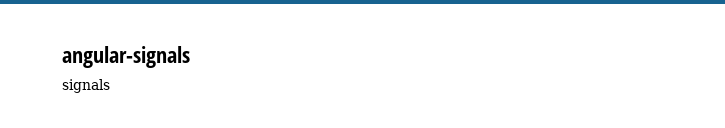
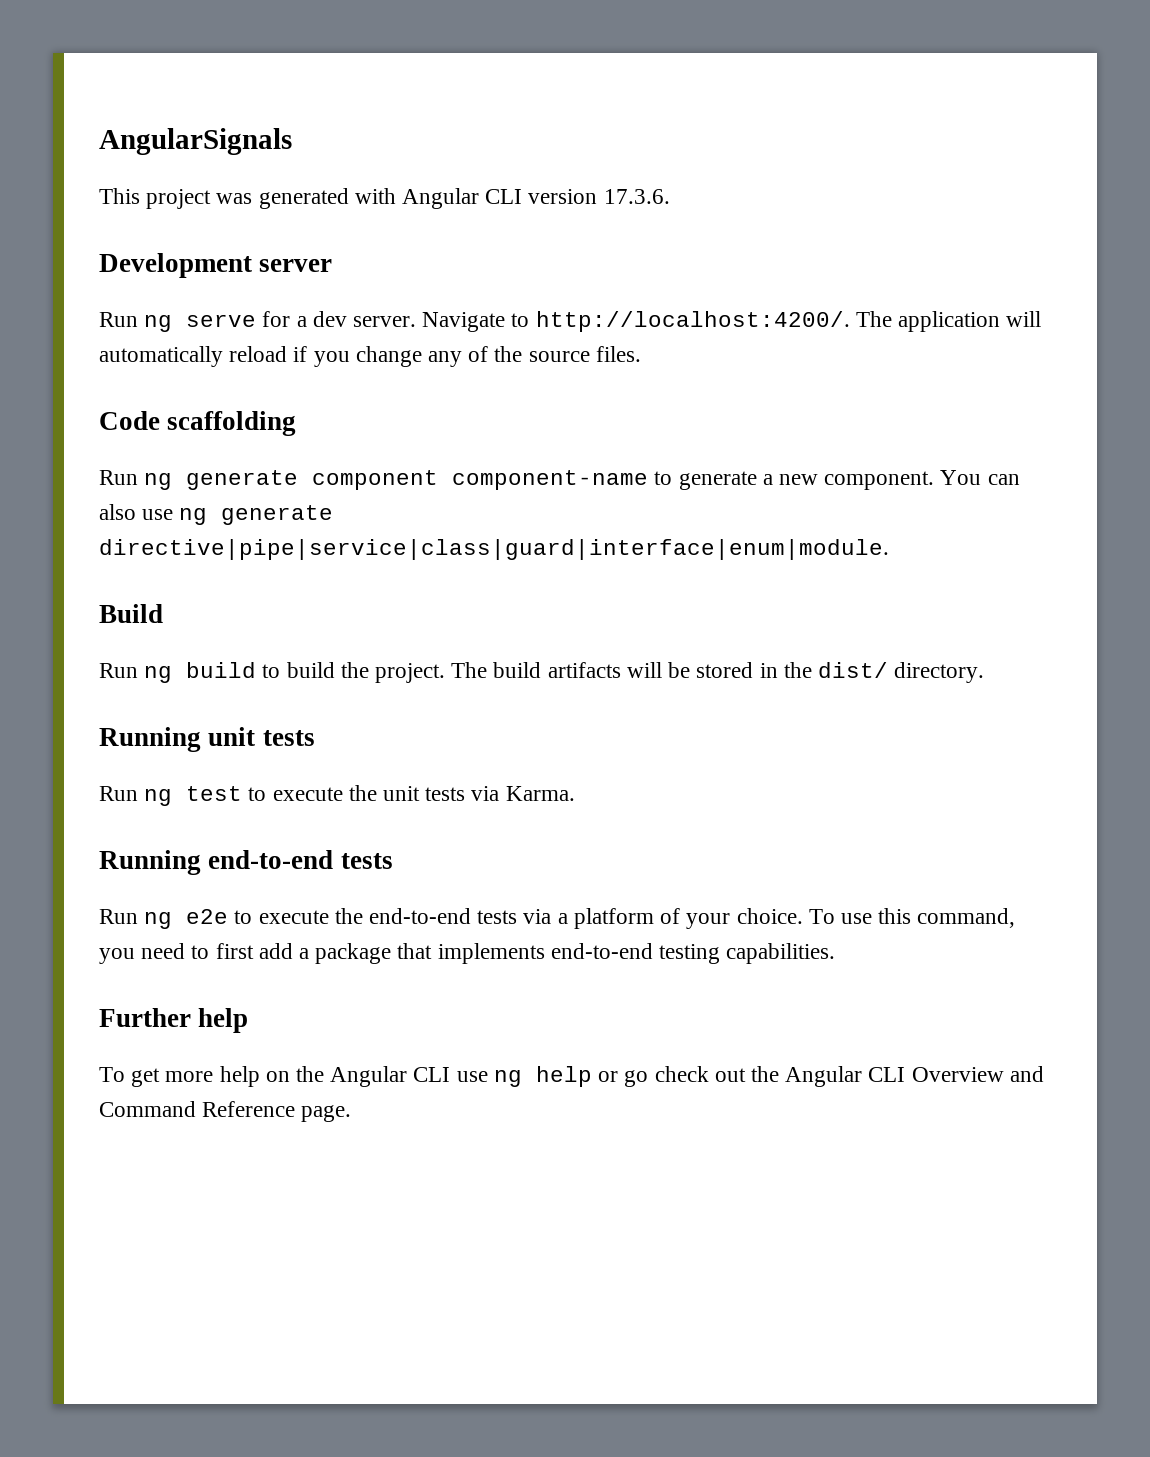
- angular-signals
- signals
+ AngularSignals
+ This project was generated with Angular CLI version 17.3.6.
+ Development server
+ Run ng serve for a dev server. Navigate to http://localhost:4200/. The application will automatically reload if you change any of the source files.
+ Code scaffolding
+ Run ng generate component component-name to generate a new component. You can also use ng generate directive|pipe|service|class|guard|interface|enum|module.
+ Build
+ Run ng build to build the project. The build artifacts will be stored in the dist/ directory.
+ Running unit tests
+ Run ng test to execute the unit tests via Karma.
+ Running end-to-end tests
+ Run ng e2e to execute the end-to-end tests via a platform of your choice. To use this command, you need to first add a package that implements end-to-end testing capabilities.
+ Further help
+ To get more help on the Angular CLI use ng help or go check out the Angular CLI Overview and Command Reference page.

